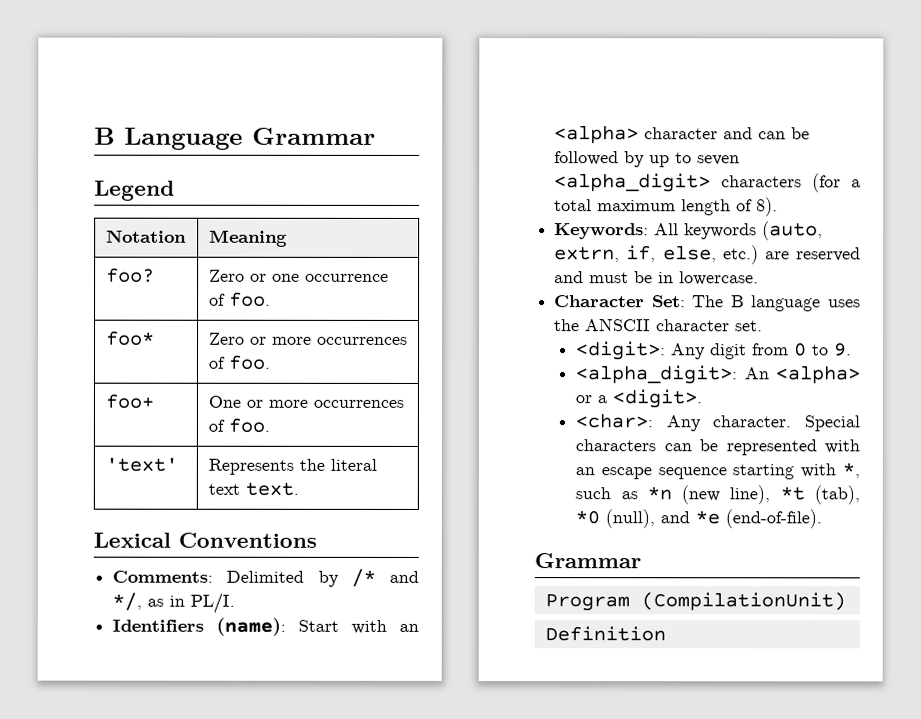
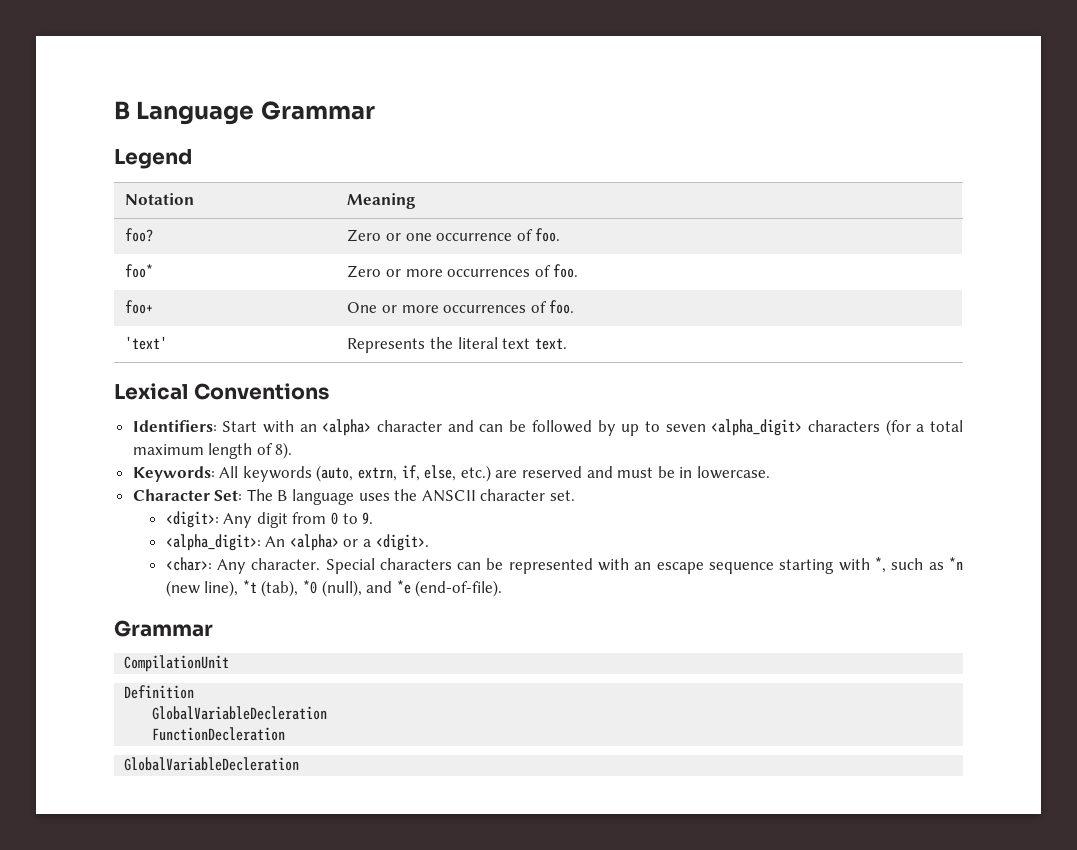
- Comments: Delimited by /* and */, as in PL/I.
- Identifiers (name): Start with an <alpha> character and can be followed by up to seven <alpha_digit> characters (for a total maximum length of 8).
+ Identifiers: Start with an <alpha> character and can be followed by up to seven <alpha_digit> characters (for a total maximum length of 8).
- Program (CompilationUnit)
+ CompilationUnit
  Definition
+ GlobalVariableDecleration
+ FunctionDecleration
+ GlobalVariableDecleration

